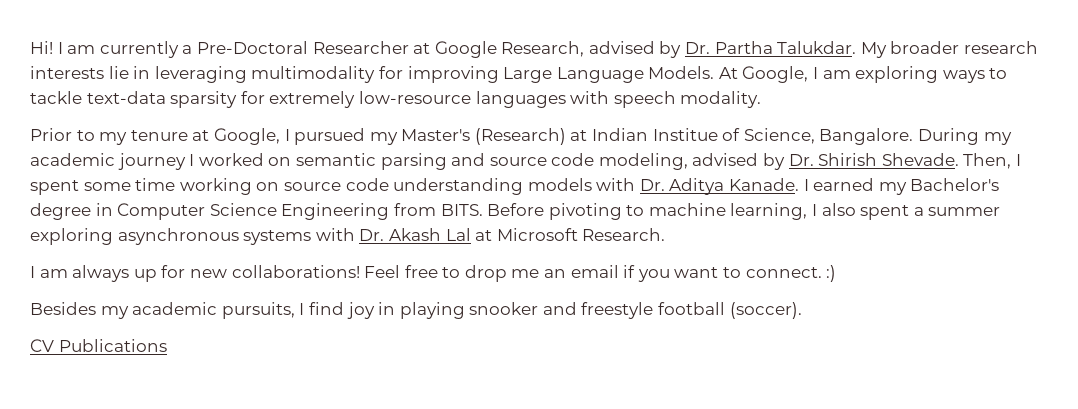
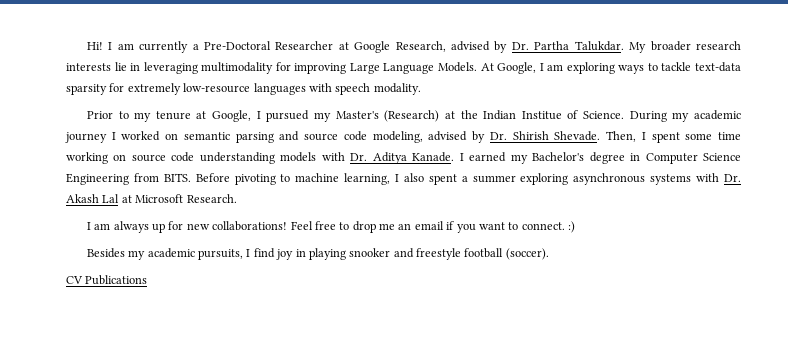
- Prior to my tenure at Google, I pursued my Master's (Research) at Indian Institue of Science, Bangalore.
+ Prior to my tenure at Google, I pursued my Master's (Research) at the Indian Institue of Science.

